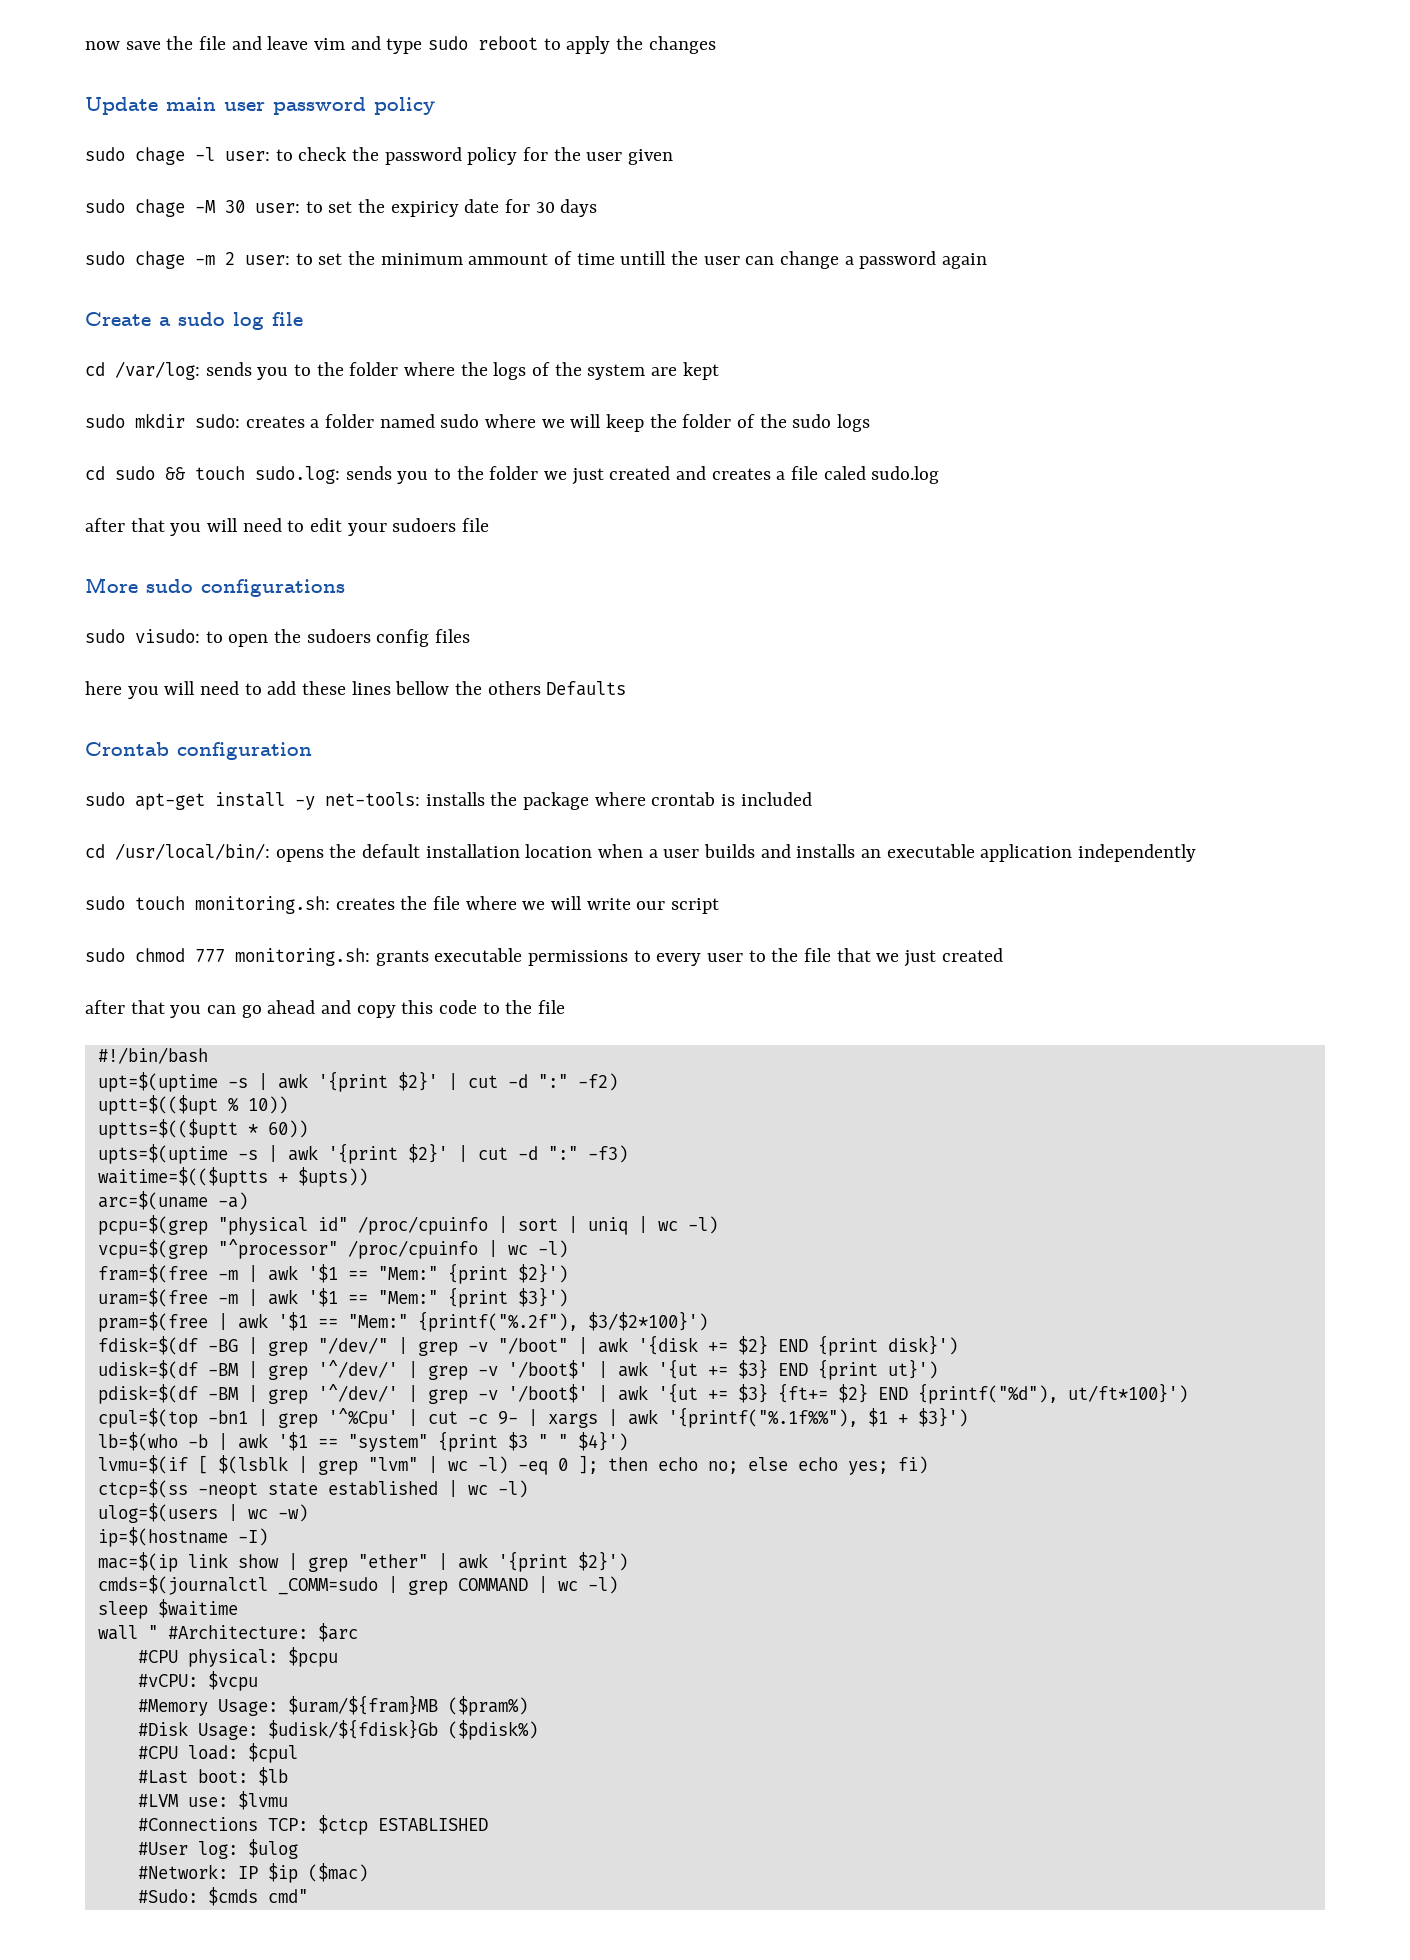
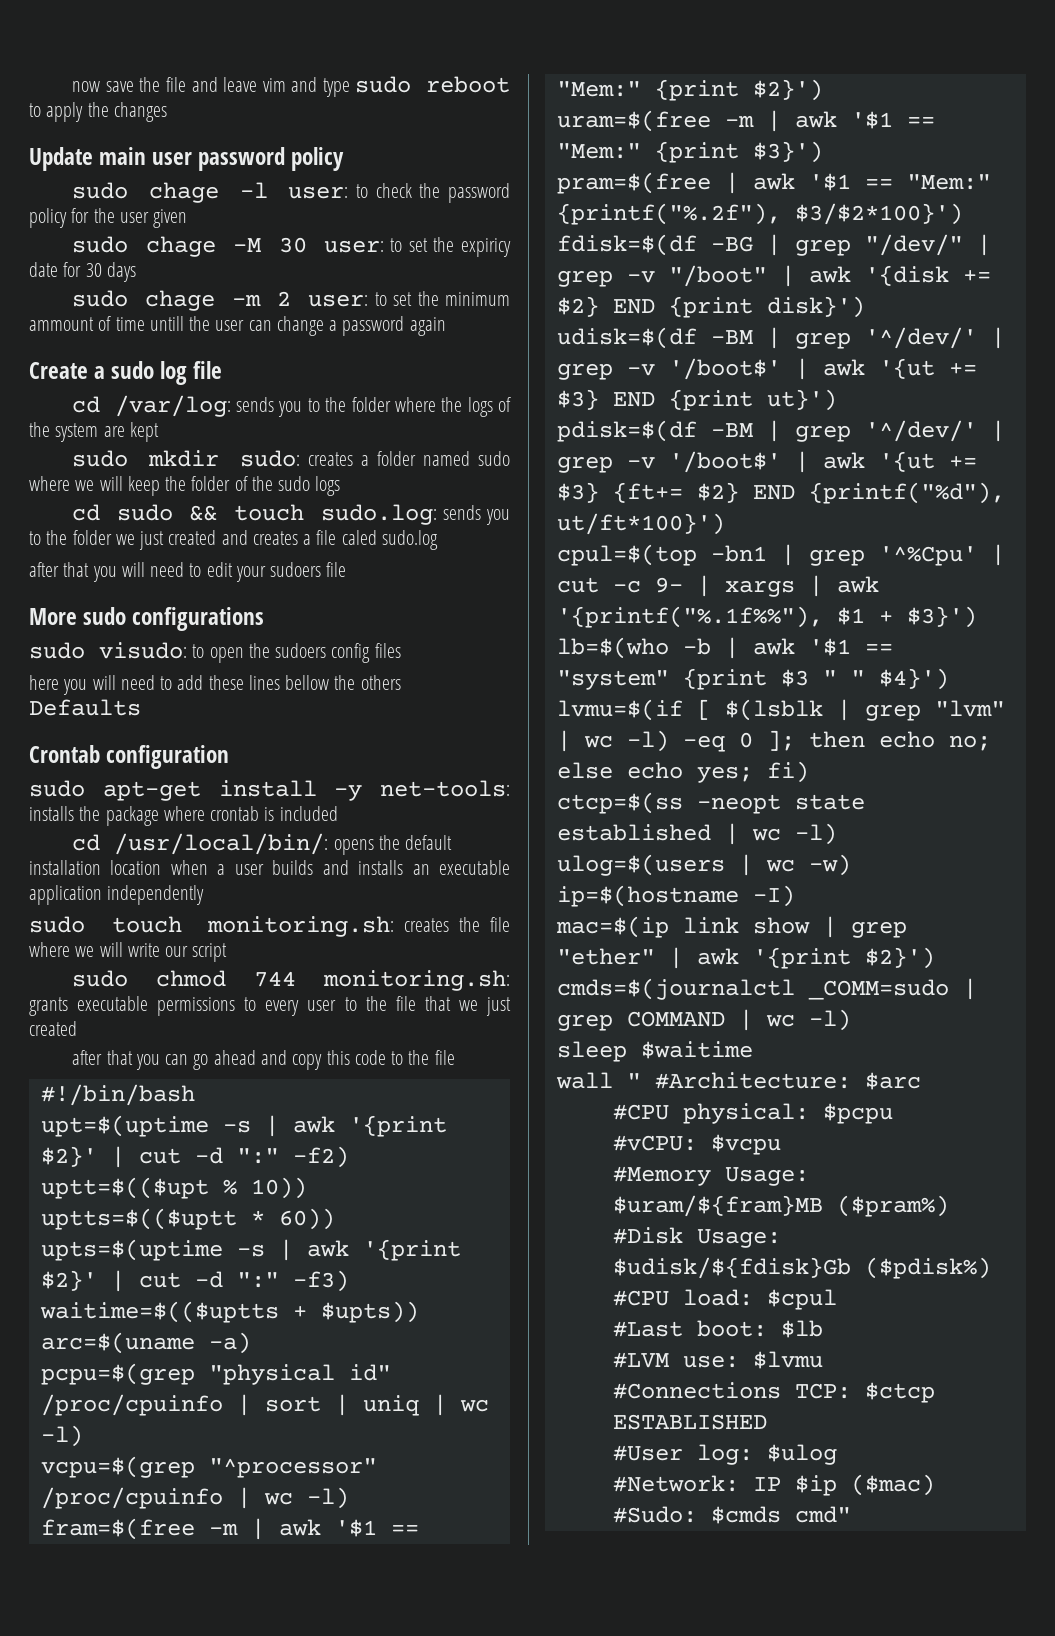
- sudo chmod 777 monitoring.sh: grants executable permissions to every user to the file that we just created
+ sudo chmod 744 monitoring.sh: grants executable permissions to every user to the file that we just created

